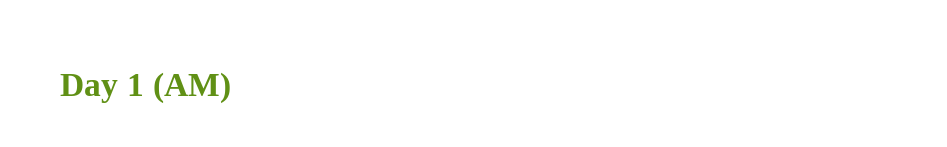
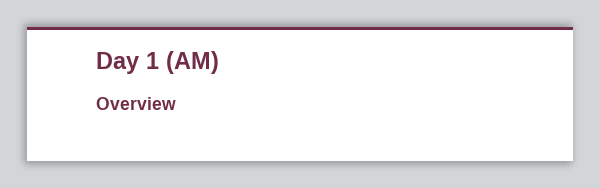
+ Overview

